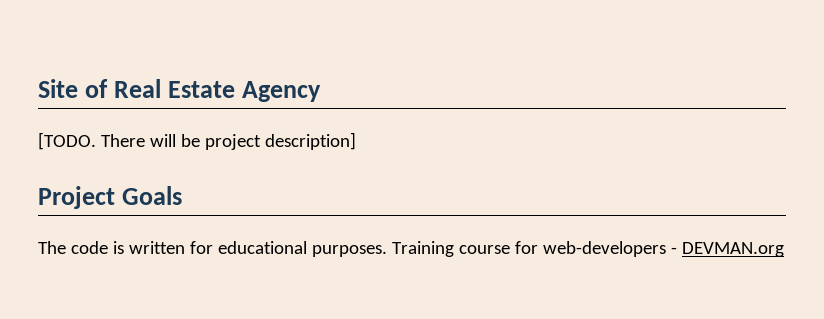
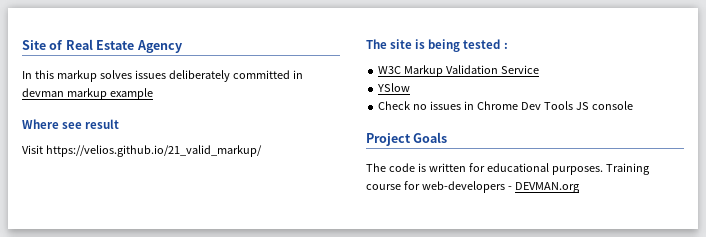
- [TODO. There will be project description]
+ In this markup solves issues deliberately committed in devman markup example
+ Where see result
+ Visit https://velios.github.io/21_valid_markup/
+ The site is being tested :
+ W3C Markup Validation Service
+ YSlow
+ Check no issues in Chrome Dev Tools JS console

